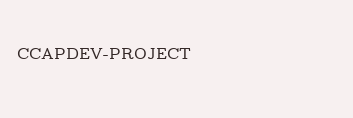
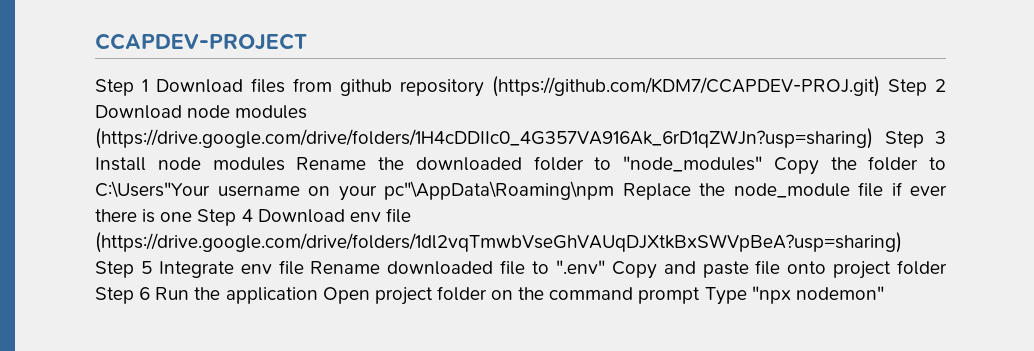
+ Step 1 Download files from github repository (https://github.com/KDM7/CCAPDEV-PROJ.git) Step 2 Download node modules (https://drive.google.com/drive/folders/1H4cDDIIc0_4G357VA916Ak_6rD1qZWJn?usp=sharing) Step 3 Install node modules Rename the downloaded folder to "node_modules" Copy the folder to C:\Users"Your username on your pc"\AppData\Roaming\npm Replace the node_module file if ever there is one Step 4 Download env file (https://drive.google.com/drive/folders/1dl2vqTmwbVseGhVAUqDJXtkBxSWVpBeA?usp=sharing) Step 5 Integrate env file Rename downloaded file to ".env" Copy and paste file onto project folder Step 6 Run the application Open project folder on the command prompt Type "npx nodemon"

